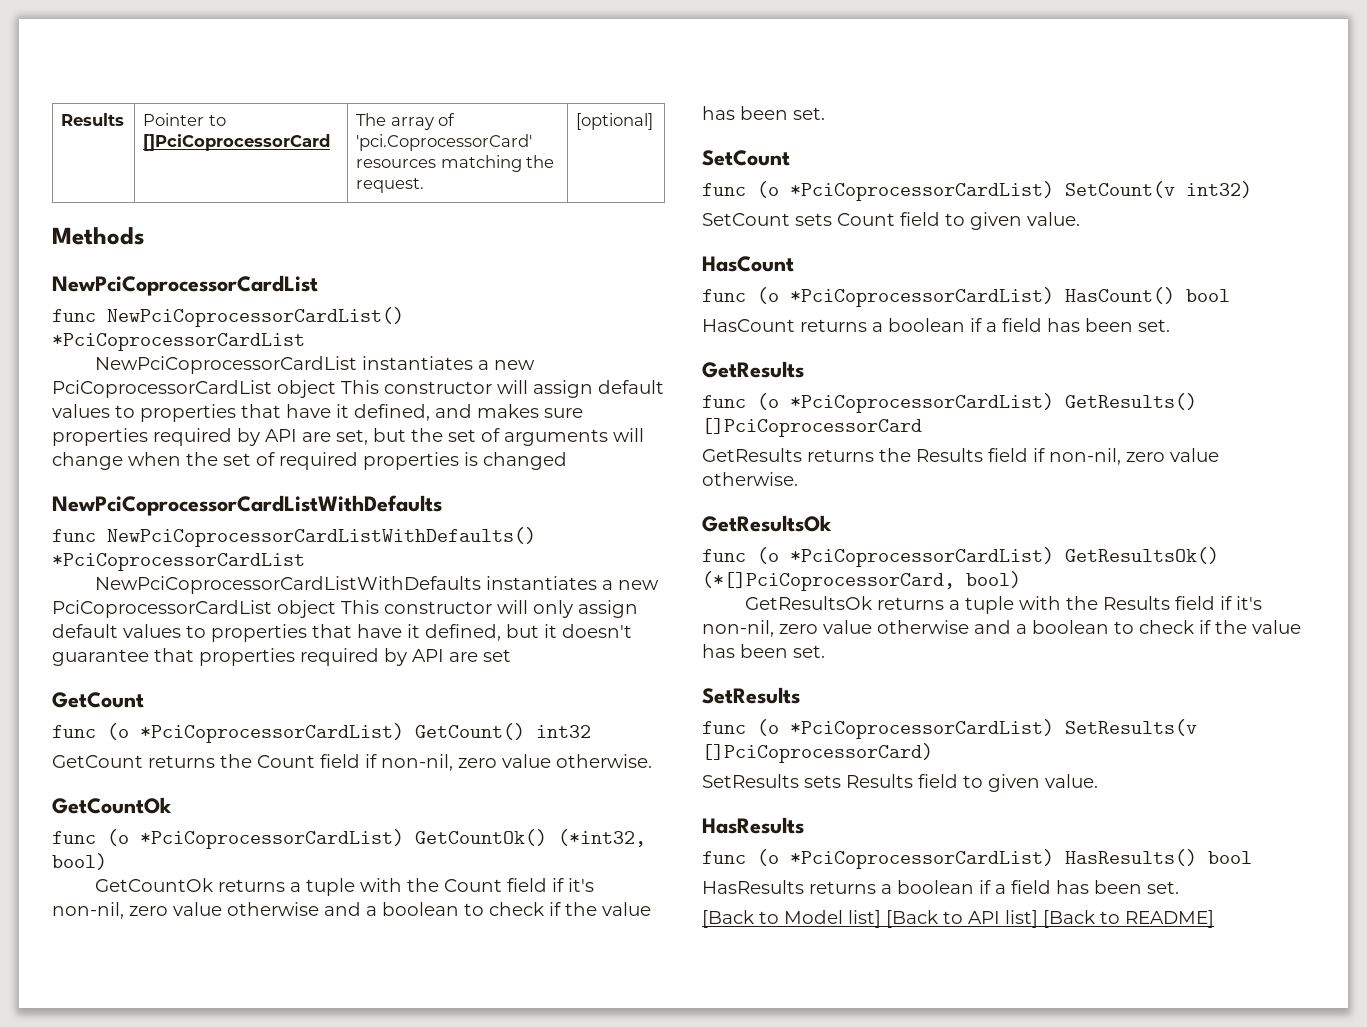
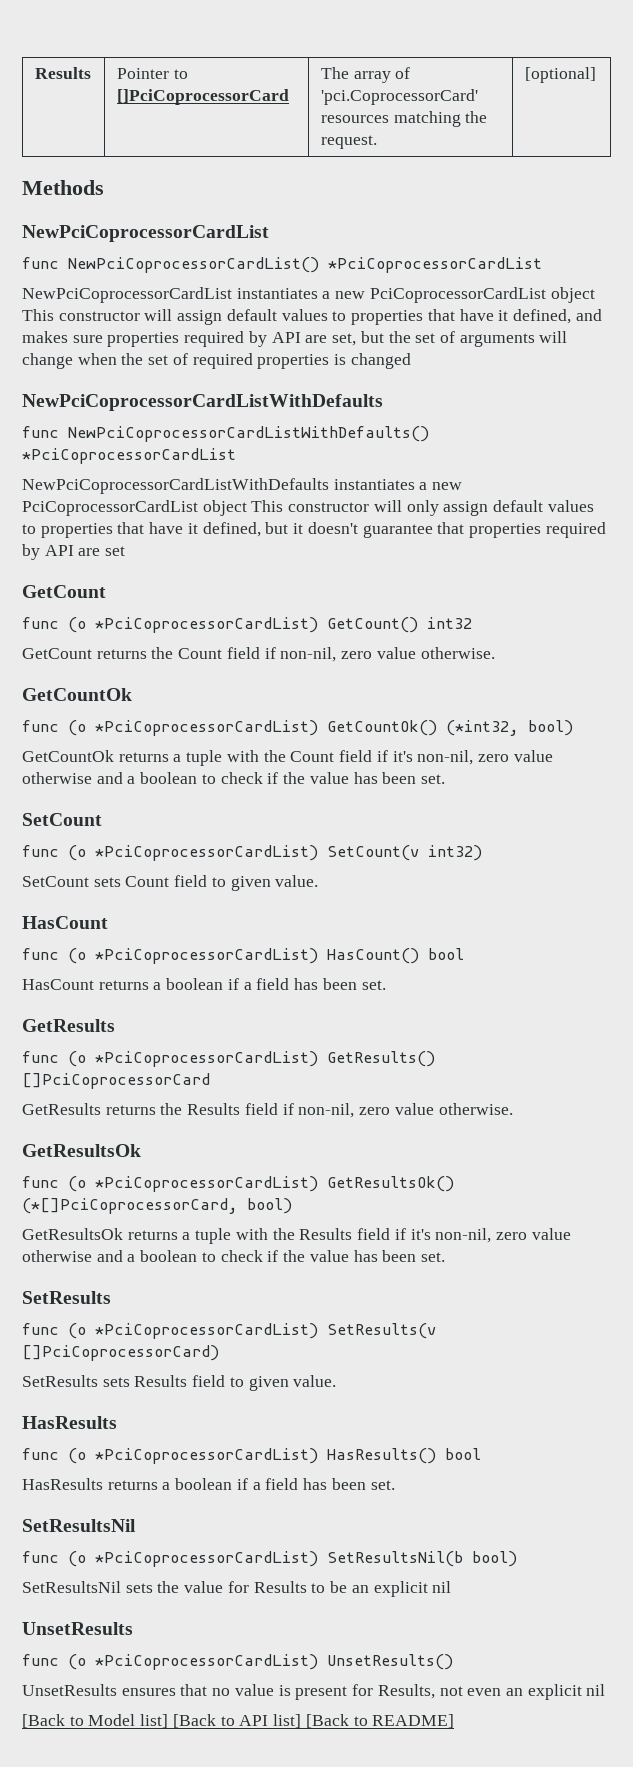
  HasResults returns a boolean if a field has been set.
+ SetResultsNil
+ func (o *PciCoprocessorCardList) SetResultsNil(b bool)
+ SetResultsNil sets the value for Results to be an explicit nil
+ UnsetResults
+ func (o *PciCoprocessorCardList) UnsetResults()
+ UnsetResults ensures that no value is present for Results, not even an explicit nil

